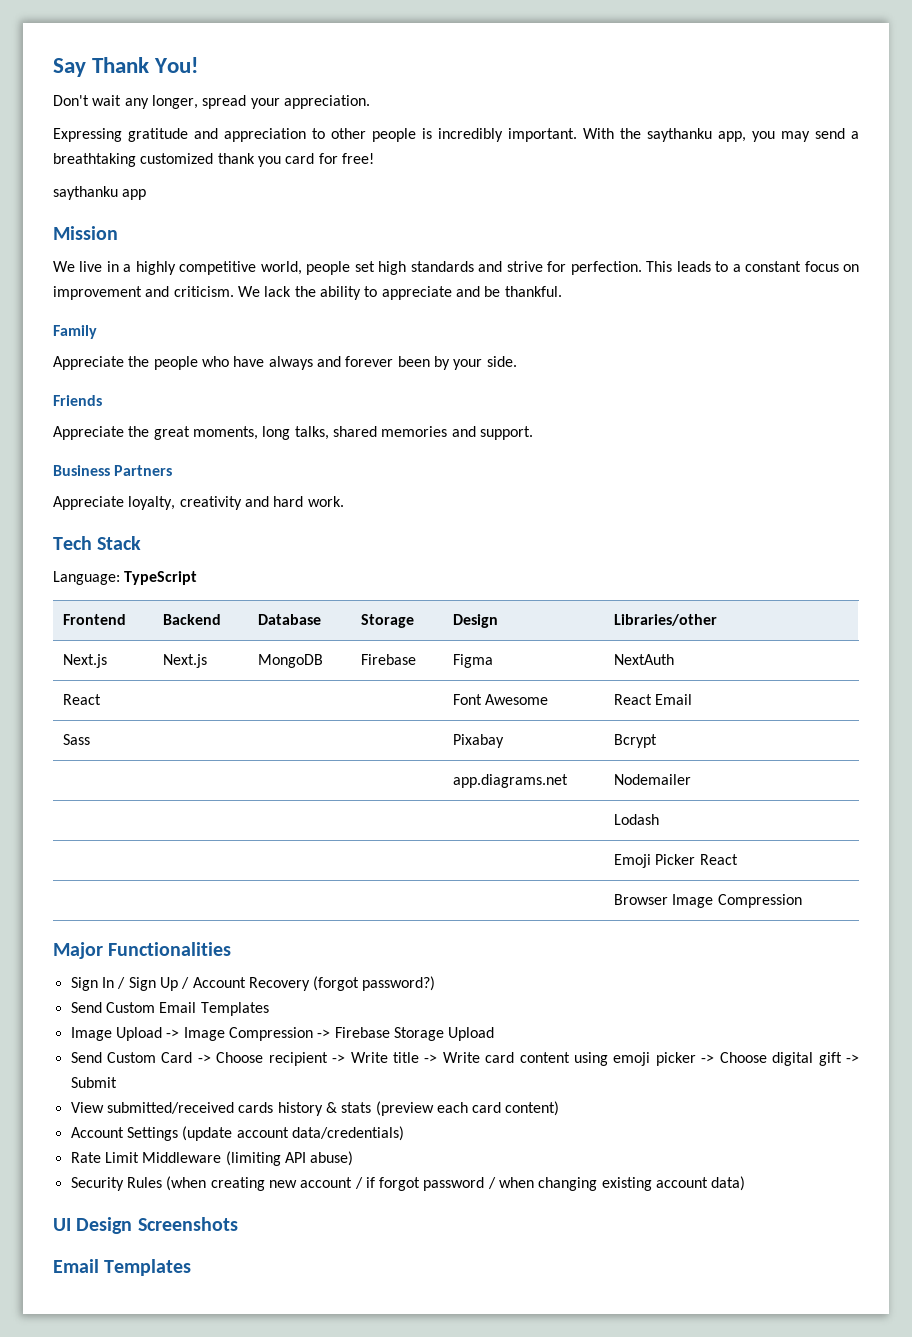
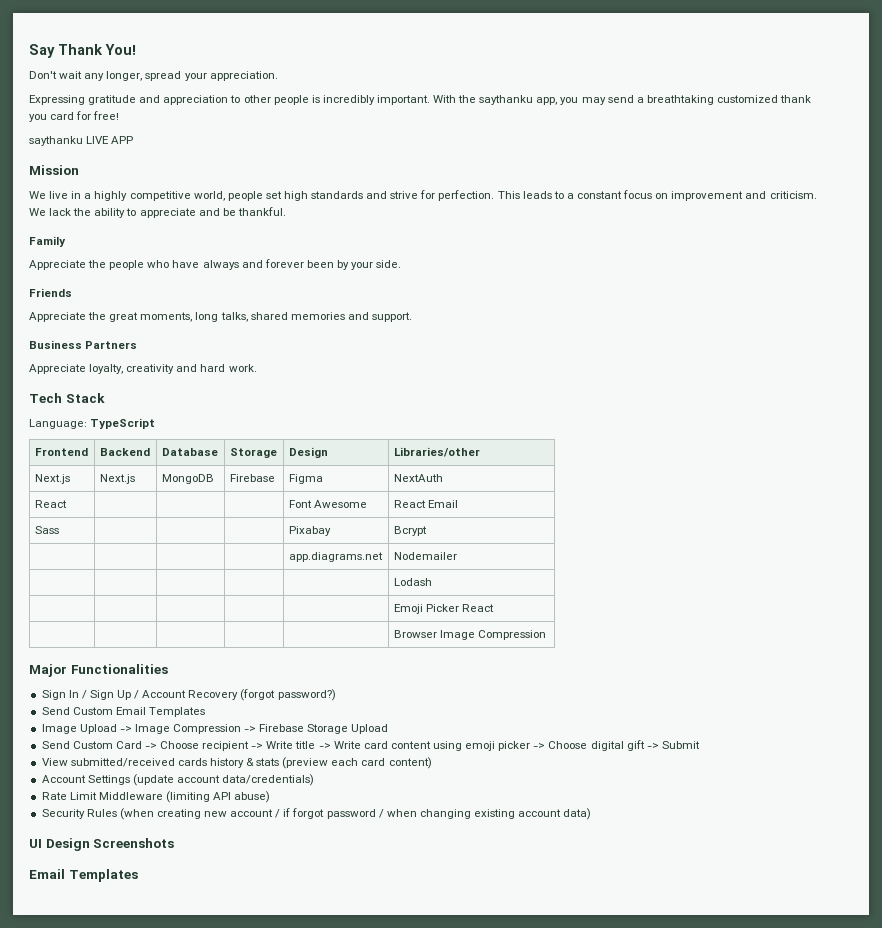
- saythanku app
+ saythanku LIVE APP

